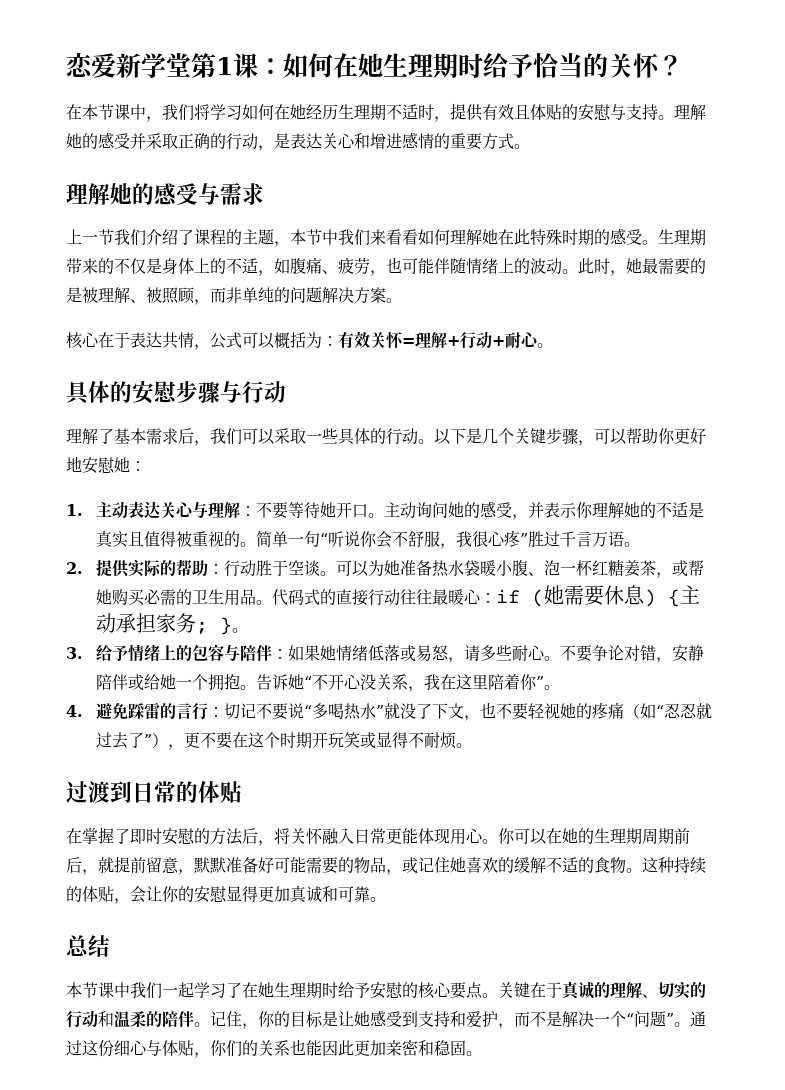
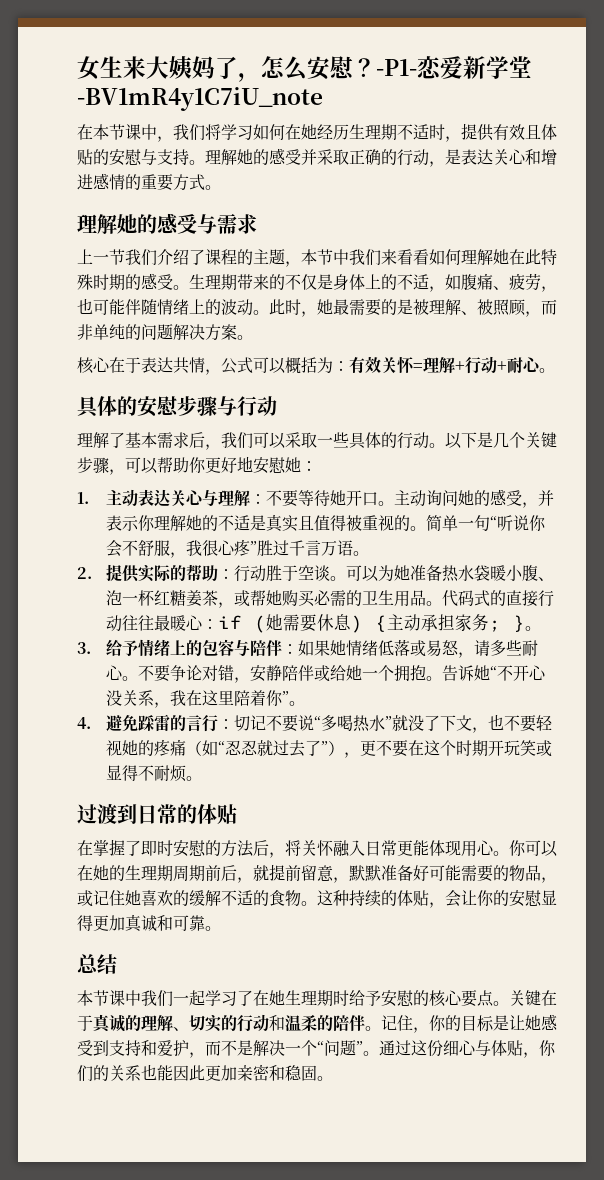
- 恋爱新学堂第1课：如何在她生理期时给予恰当的关怀？
+ 女生来大姨妈了，怎么安慰？-P1-恋爱新学堂-BV1mR4y1C7iU_note

